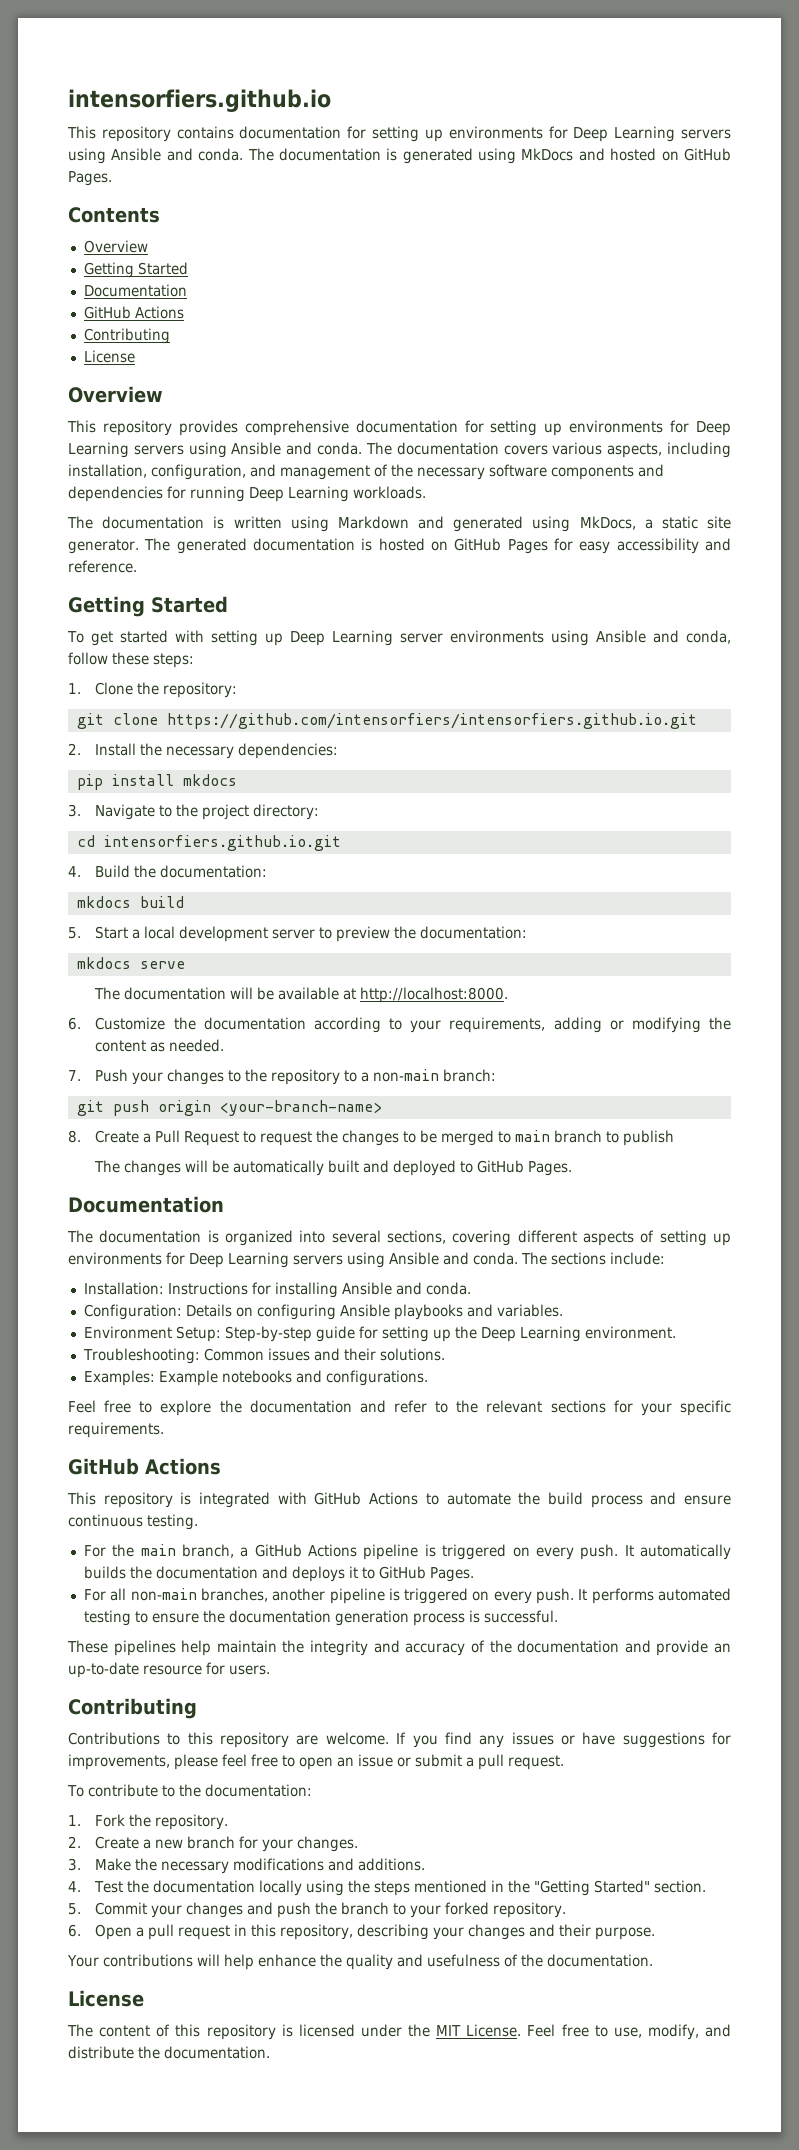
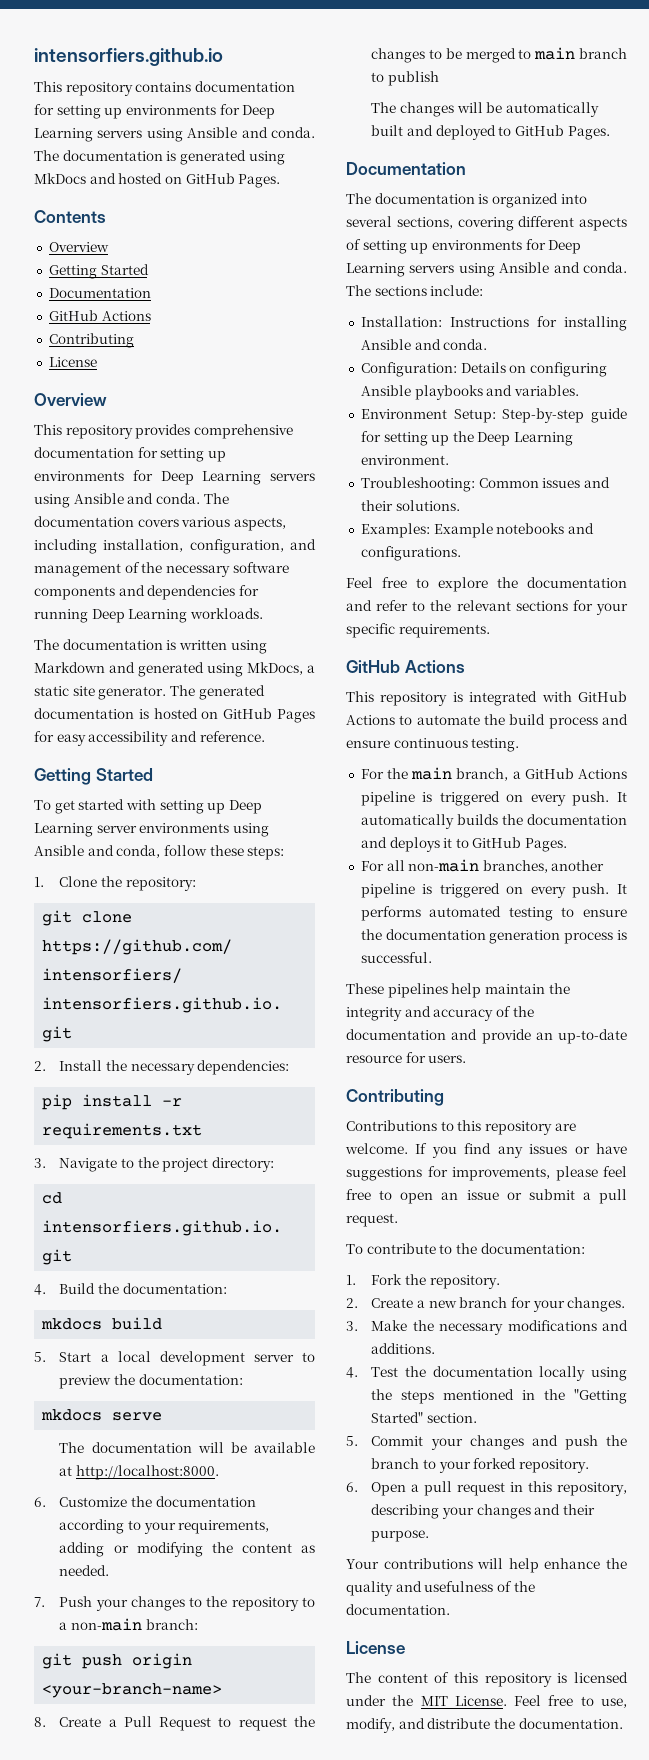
- pip install mkdocs
+ pip install -r requirements.txt

